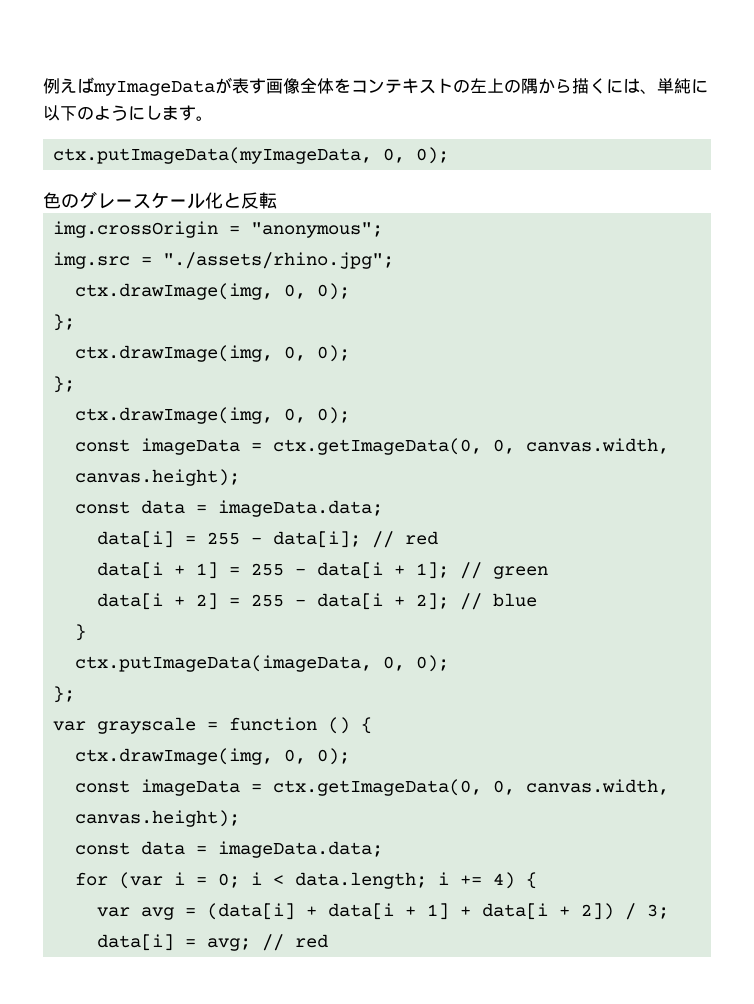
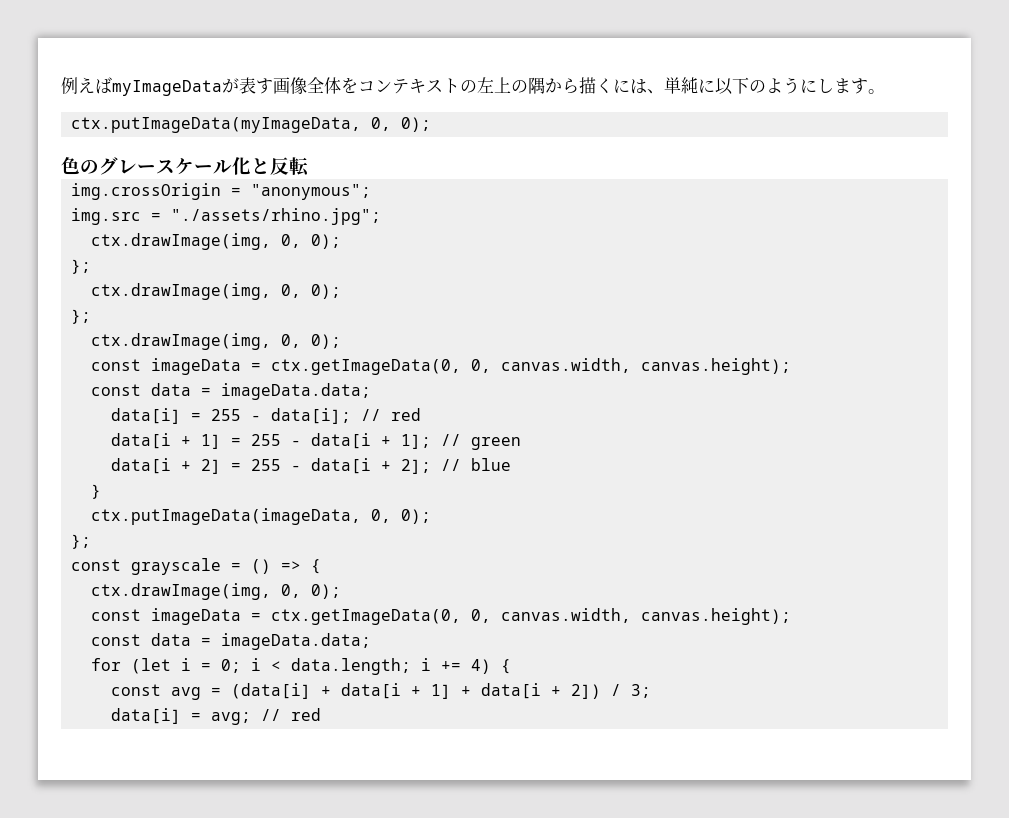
- var grayscale = function () {
+ const grayscale = () => {
- for (var i = 0; i < data.length; i += 4) {
+ for (let i = 0; i < data.length; i += 4) {
- var avg = (data[i] + data[i + 1] + data[i + 2]) / 3;
+ const avg = (data[i] + data[i + 1] + data[i + 2]) / 3;

